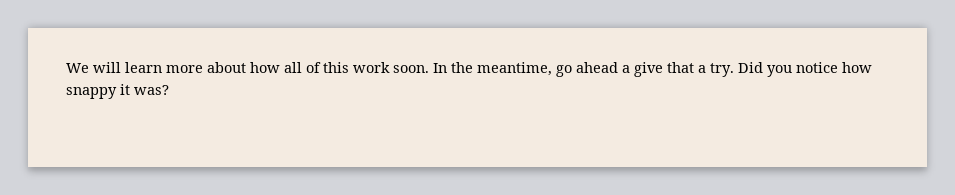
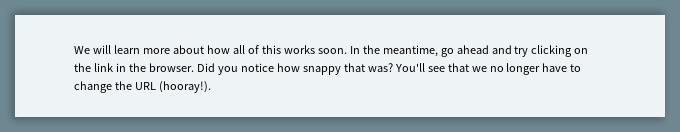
- We will learn more about how all of this work soon.
+ We will learn more about how all of this works soon.
- In the meantime, go ahead a give that a try.
+ In the meantime, go ahead and try clicking on the link in the browser.
- Did you notice how snappy it was?
+ Did you notice how snappy that was? You'll see that we no longer have to change the URL (hooray!).

